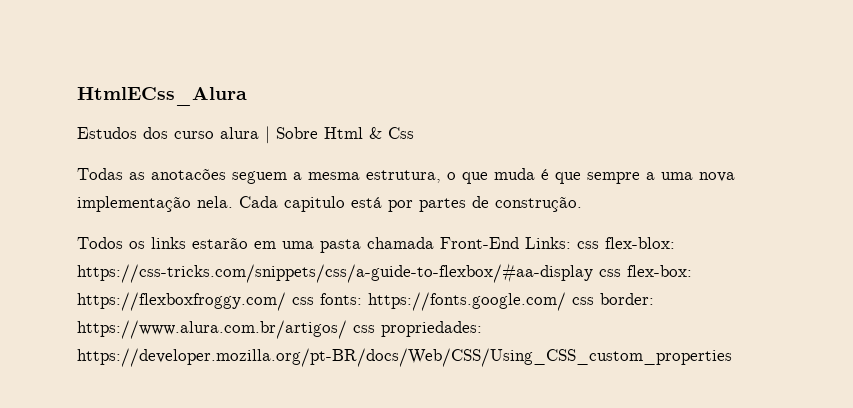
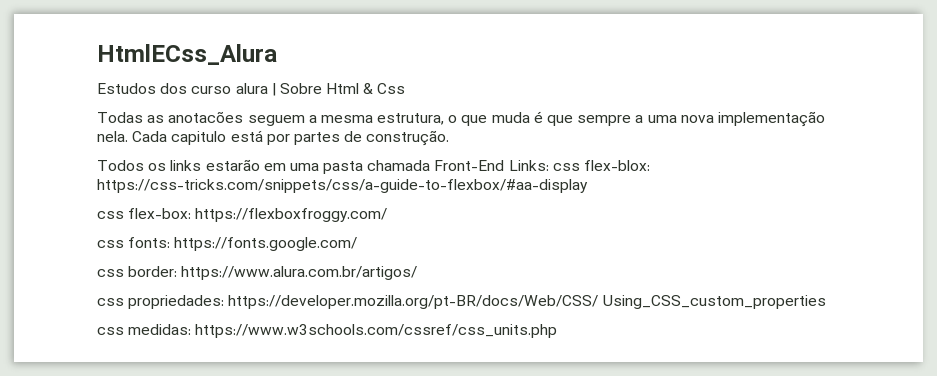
- Todos os links estarão em uma pasta chamada Front-End Links: css flex-blox: https://css-tricks.com/snippets/css/a-guide-to-flexbox/#aa-display css flex-box: https://flexboxfroggy.com/ css fonts: https://fonts.google.com/ css border: https://www.alura.com.br/artigos/ css propriedades: https://developer.mozilla.org/pt-BR/docs/Web/CSS/Using_CSS_custom_properties
+ Todos os links estarão em uma pasta chamada Front-End Links: css flex-blox: https://css-tricks.com/snippets/css/a-guide-to-flexbox/#aa-display
+ css flex-box: https://flexboxfroggy.com/
+ css fonts: https://fonts.google.com/
+ css border: https://www.alura.com.br/artigos/
+ css propriedades: https://developer.mozilla.org/pt-BR/docs/Web/CSS/ Using_CSS_custom_properties
+ css medidas: https://www.w3schools.com/cssref/css_units.php

